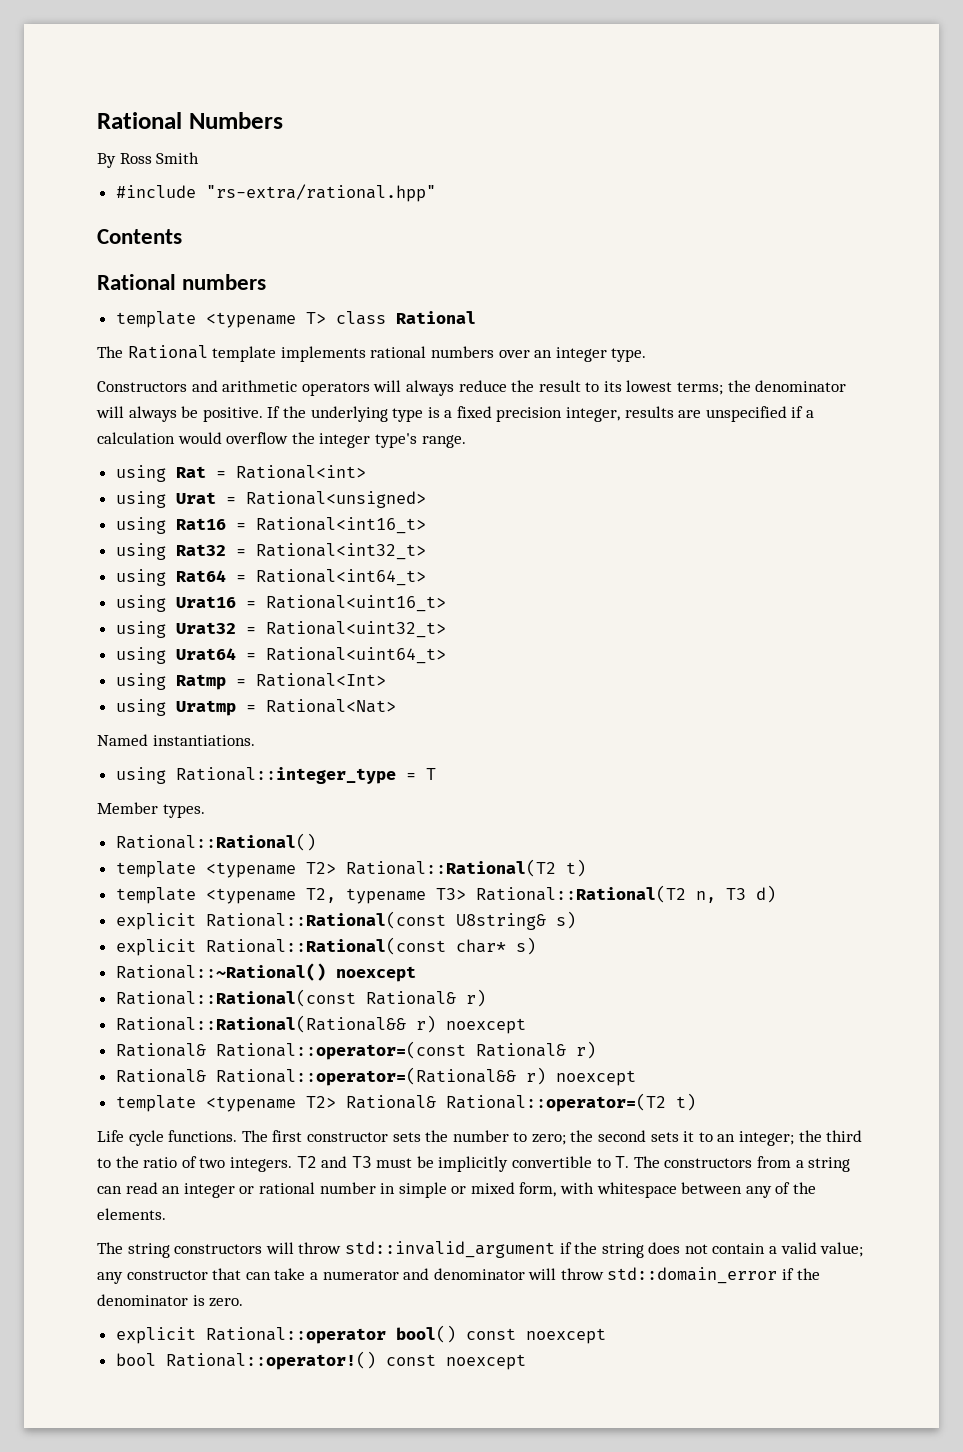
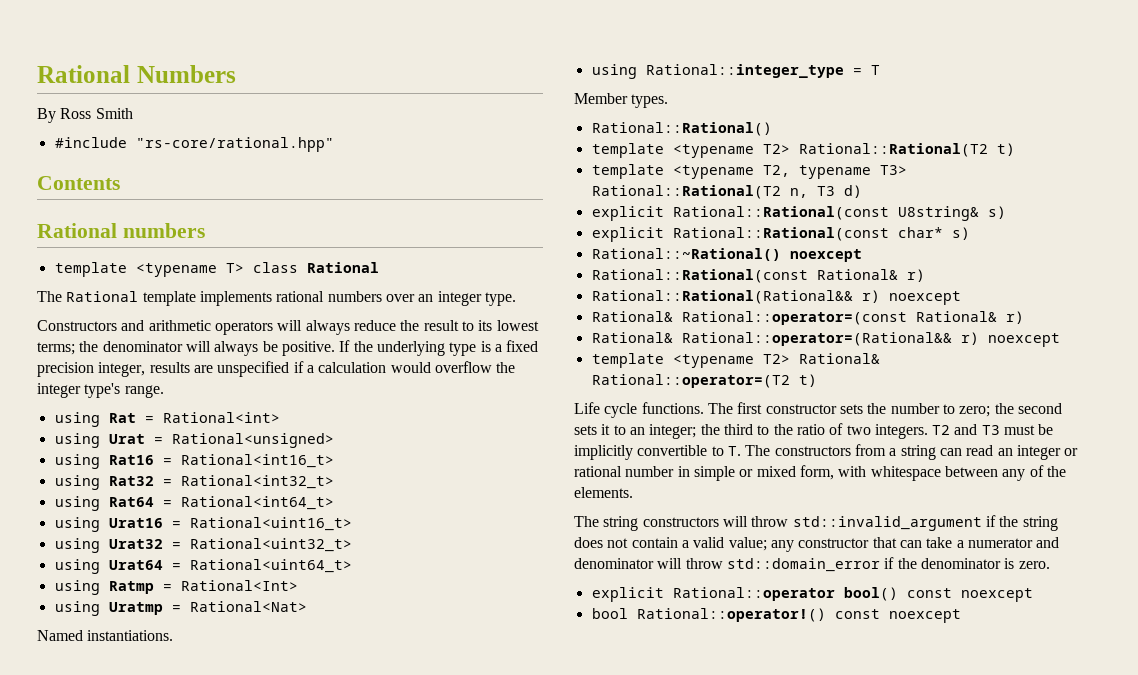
- #include "rs-extra/rational.hpp"
+ #include "rs-core/rational.hpp"

